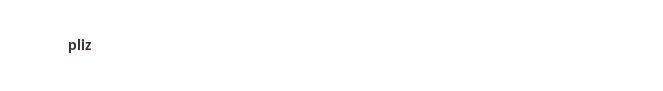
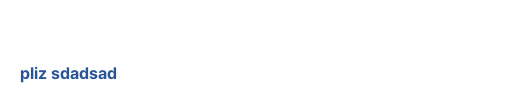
- pliz
+ pliz sdadsad

